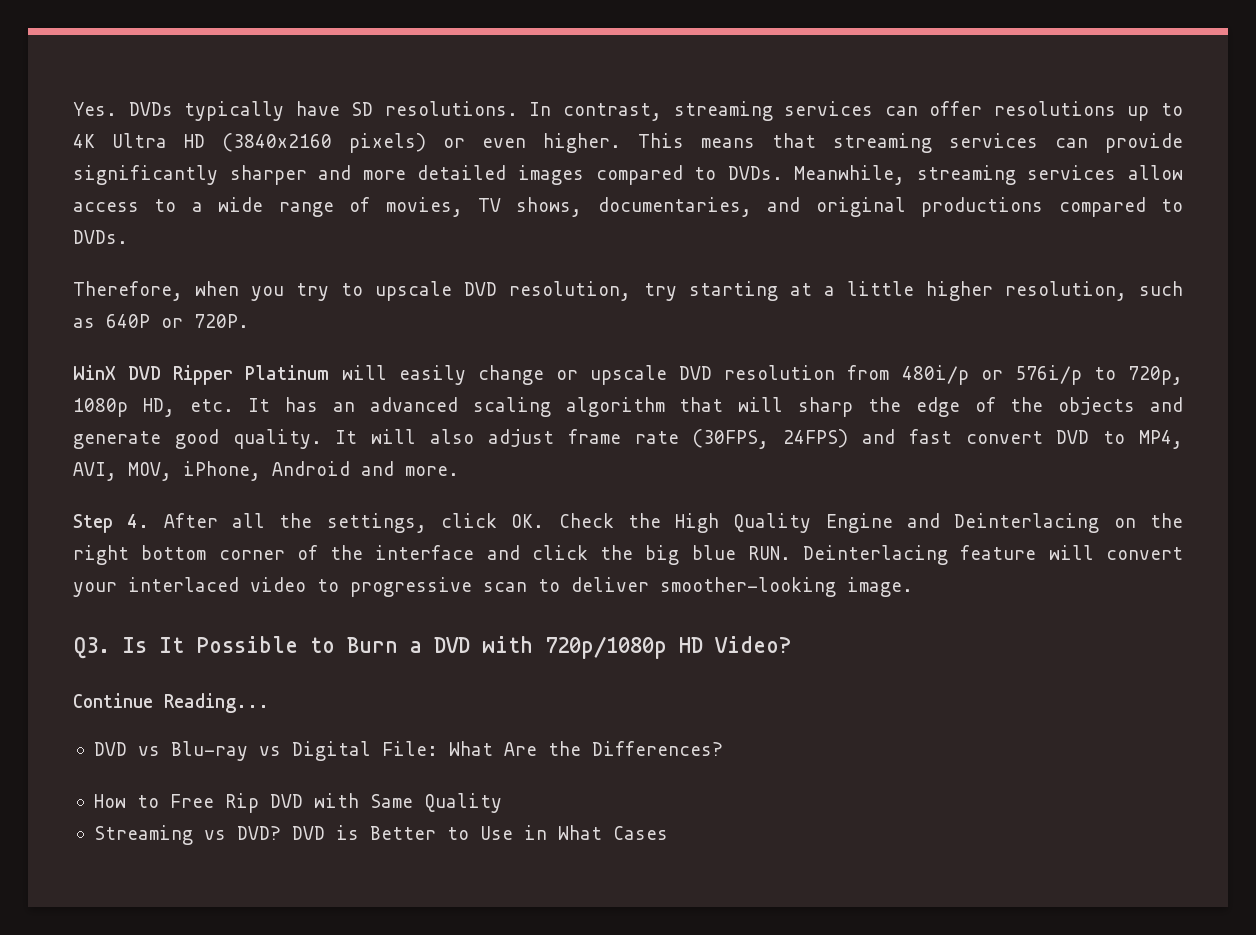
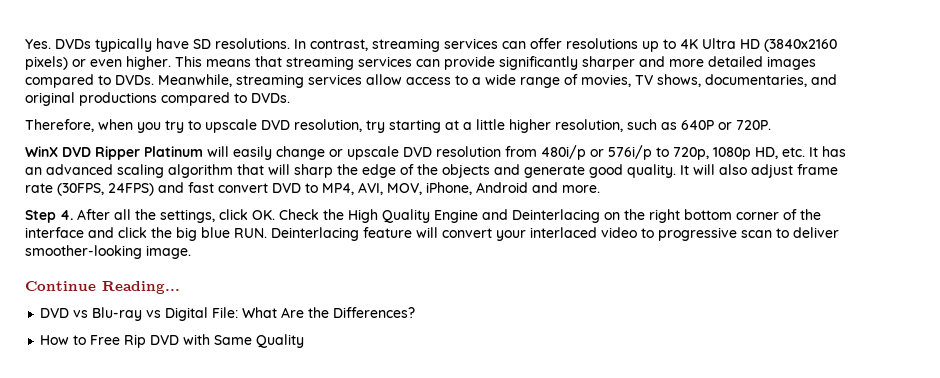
- Q3. Is It Possible to Burn a DVD with 720p/1080p HD Video?
- Streaming vs DVD? DVD is Better to Use in What Cases

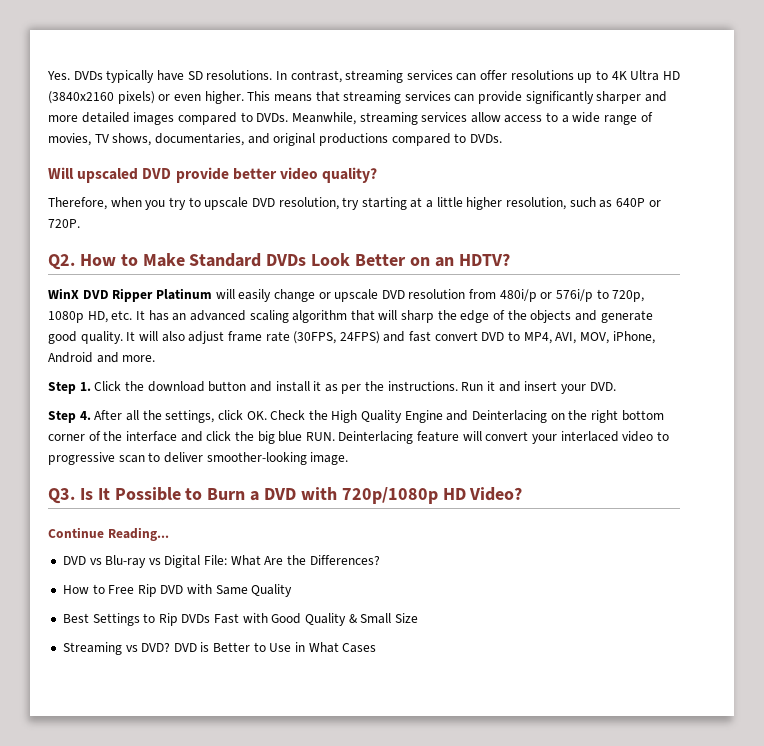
+ Will upscaled DVD provide better video quality?
+ Q2. How to Make Standard DVDs Look Better on an HDTV?
+ Step 1. Click the download button and install it as per the instructions. Run it and insert your DVD.
+ Q3. Is It Possible to Burn a DVD with 720p/1080p HD Video?
+ Best Settings to Rip DVDs Fast with Good Quality & Small Size
+ Streaming vs DVD? DVD is Better to Use in What Cases

